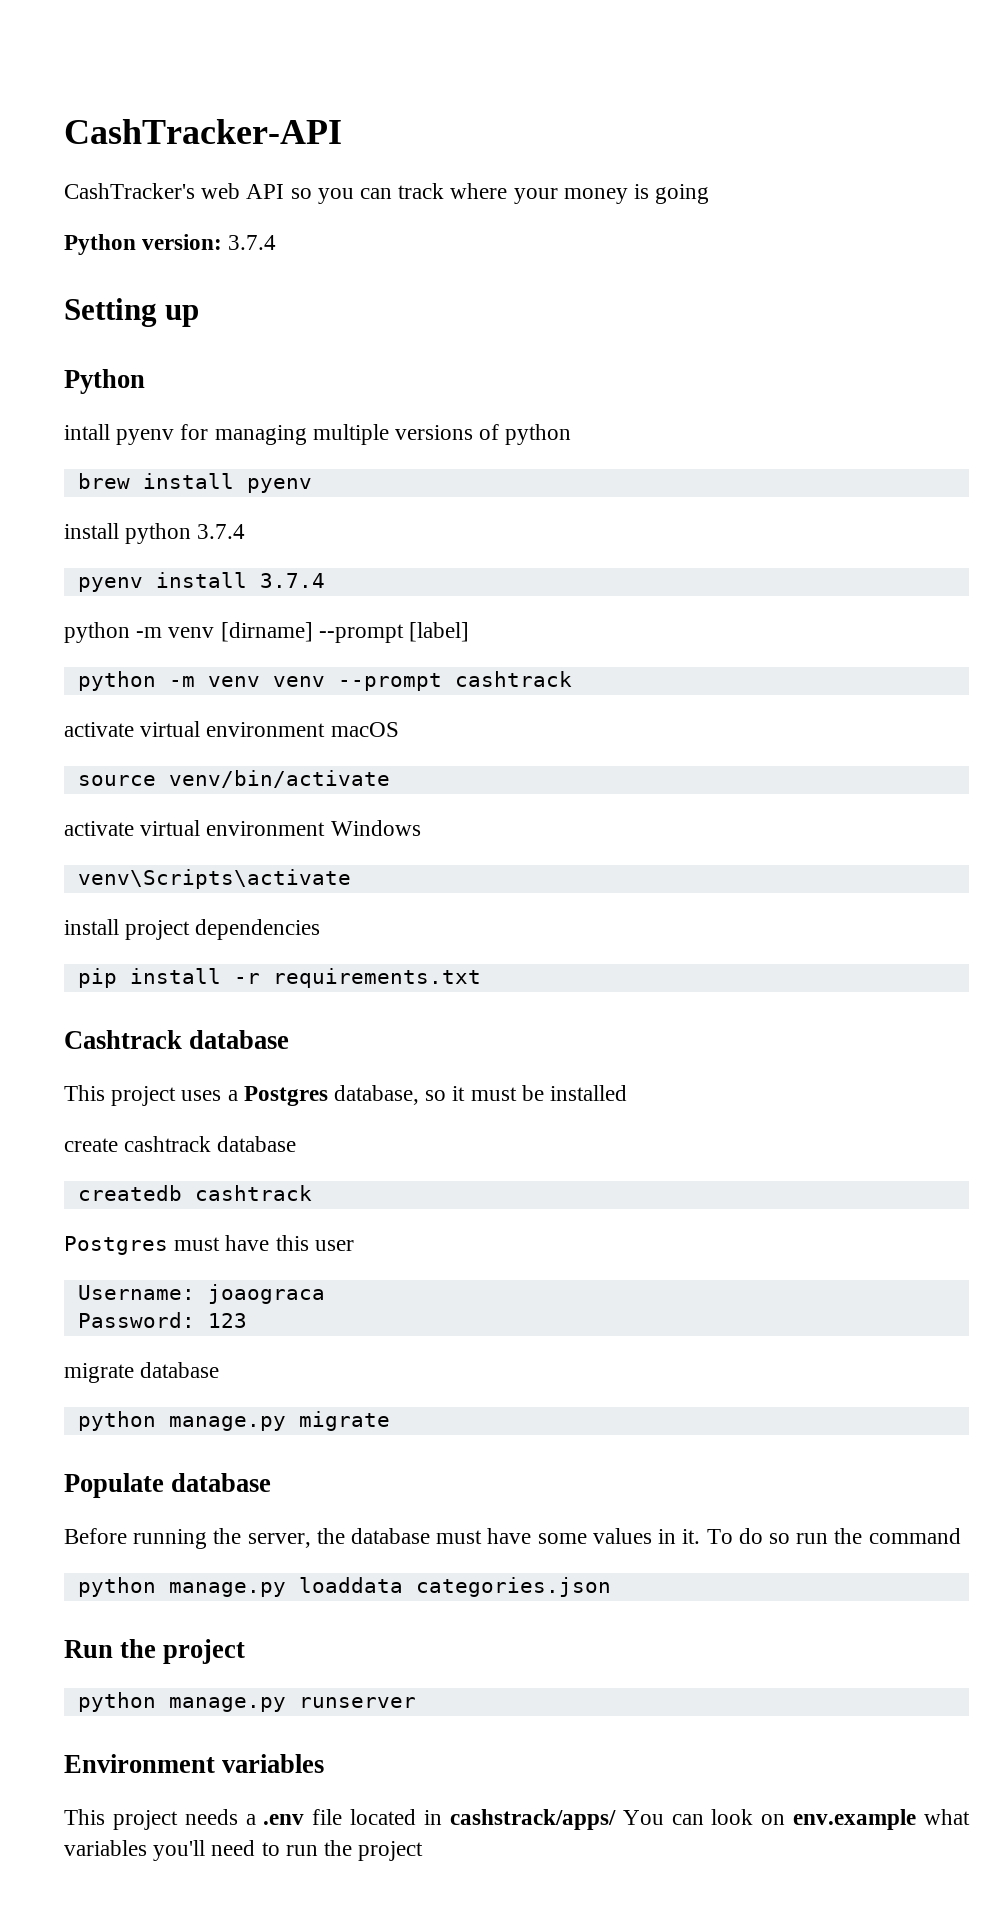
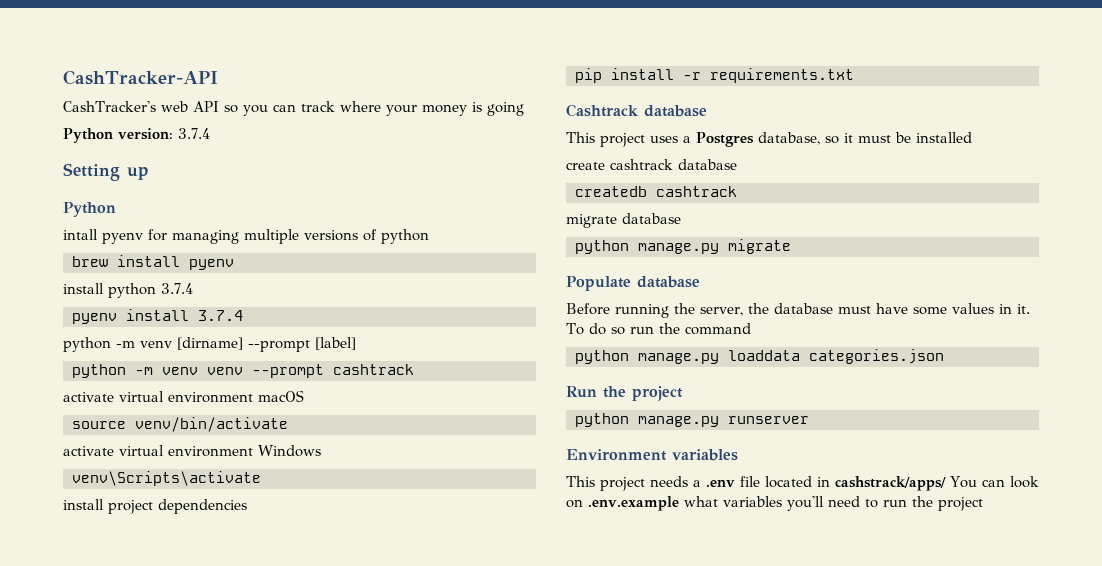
- Postgres must have this user
- Username: joaograca
- Password: 123
- This project needs a .env file located in cashstrack/apps/ You can look on env.example what variables you'll need to run the project
+ This project needs a .env file located in cashstrack/apps/ You can look on .env.example what variables you'll need to run the project

